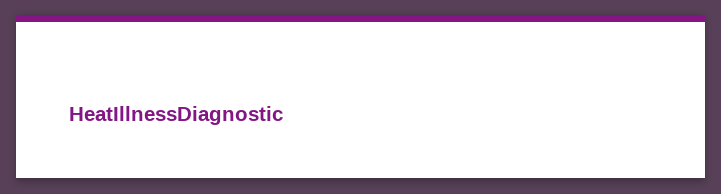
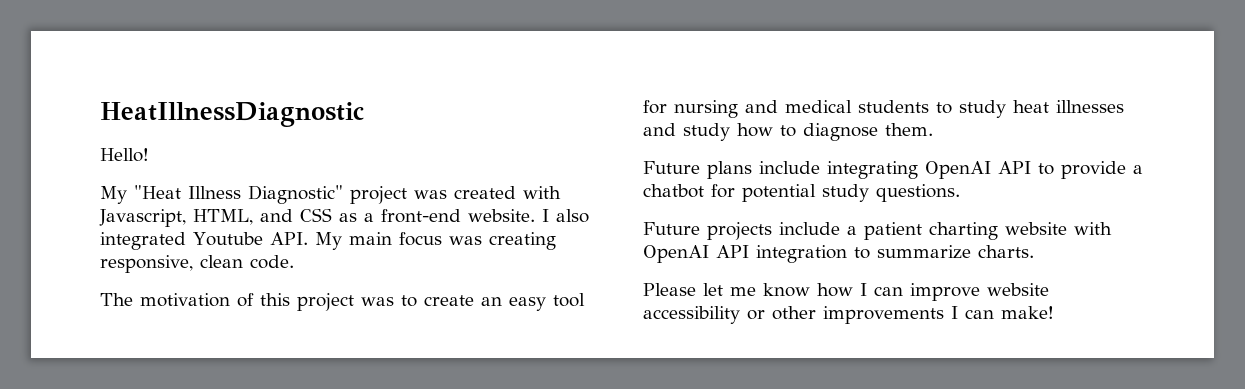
+ Hello!
+ My "Heat Illness Diagnostic" project was created with Javascript, HTML, and CSS as a front-end website. I also integrated Youtube API. My main focus was creating responsive, clean code.
+ The motivation of this project was to create an easy tool for nursing and medical students to study heat illnesses and study how to diagnose them.
+ Future plans include integrating OpenAI API to provide a chatbot for potential study questions.
+ Future projects include a patient charting website with OpenAI API integration to summarize charts.
+ Please let me know how I can improve website accessibility or other improvements I can make!

